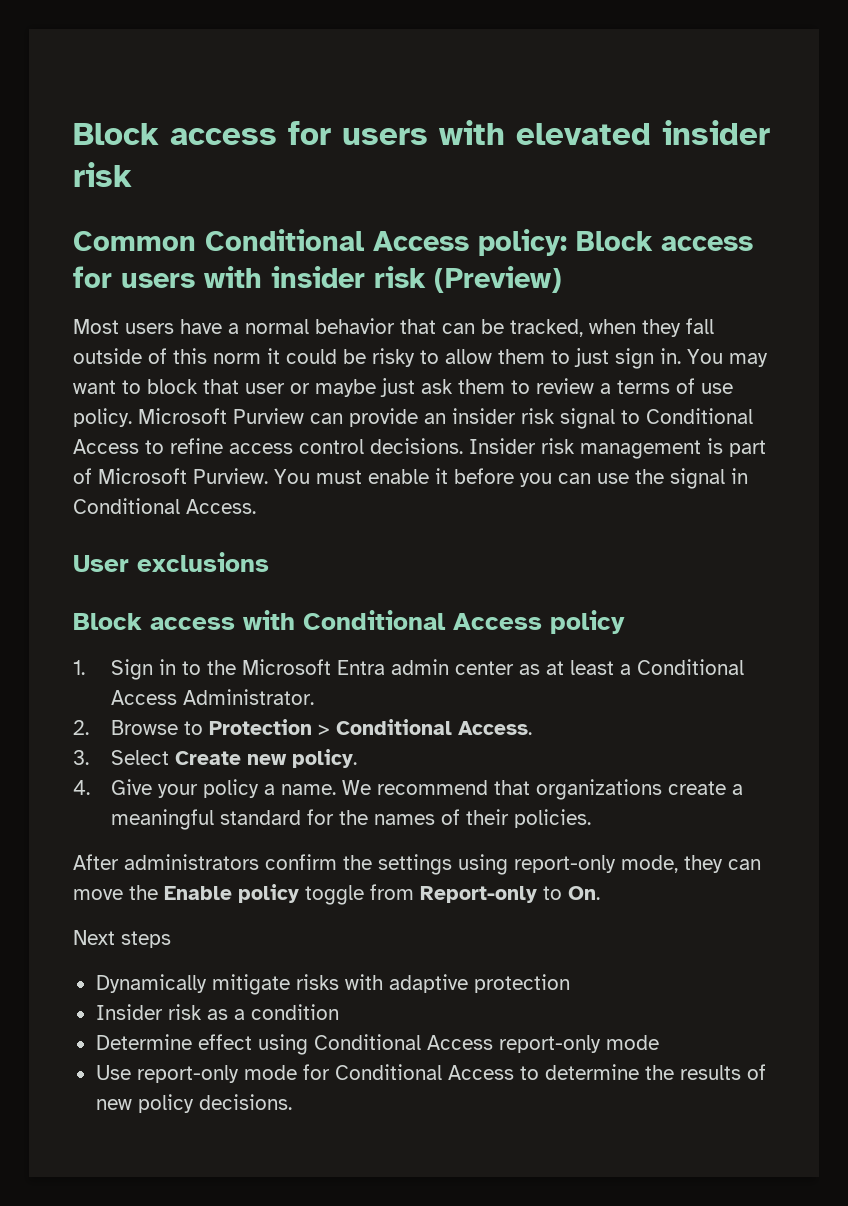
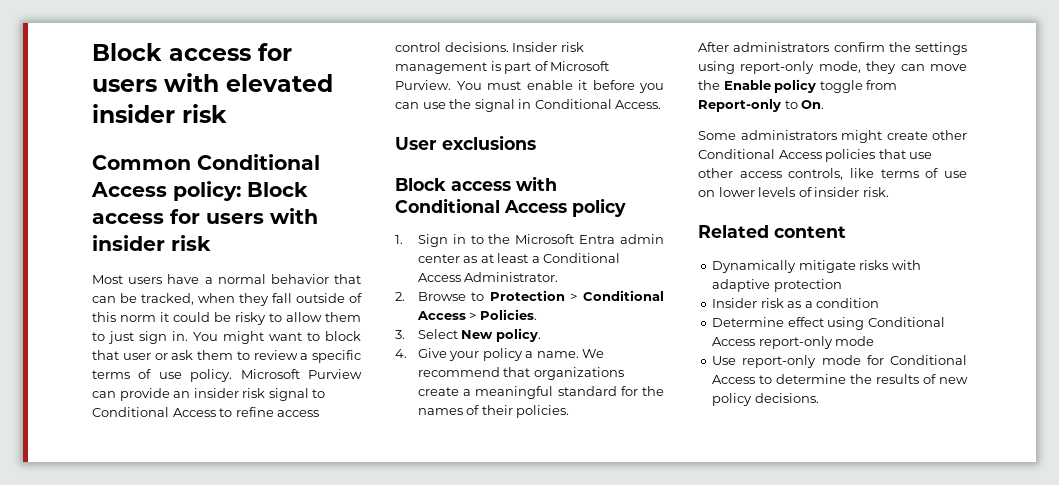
- Common Conditional Access policy: Block access for users with insider risk (Preview)
+ Common Conditional Access policy: Block access for users with insider risk
- You may want to block that user or maybe just ask them to review a terms of use policy.
+ You might want to block that user or ask them to review a specific terms of use policy.
- 2. Browse to Protection > Conditional Access.
+ 2. Browse to Protection > Conditional Access > Policies.
- 3. Select Create new policy.
+ 3. Select New policy.
- Next steps
+ Some administrators might create other Conditional Access policies that use other access controls, like terms of use on lower levels of insider risk.
+ Related content

